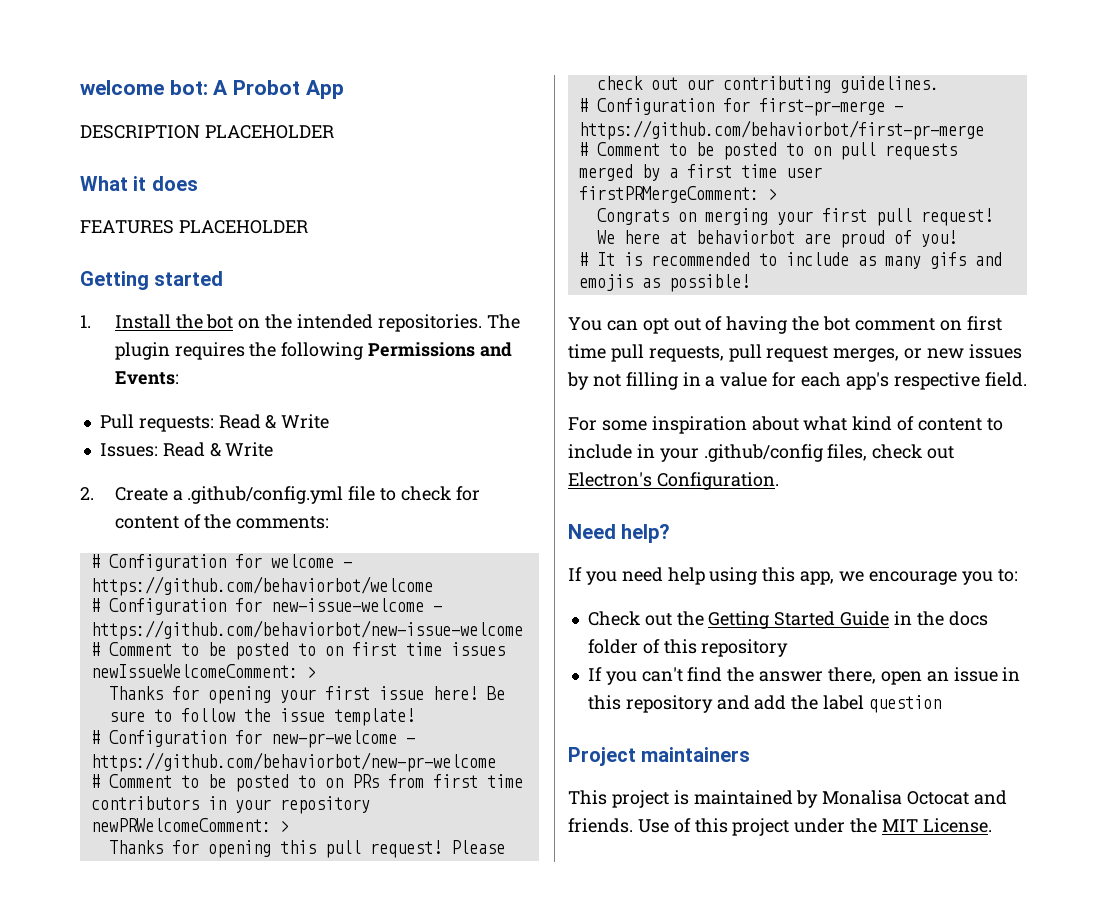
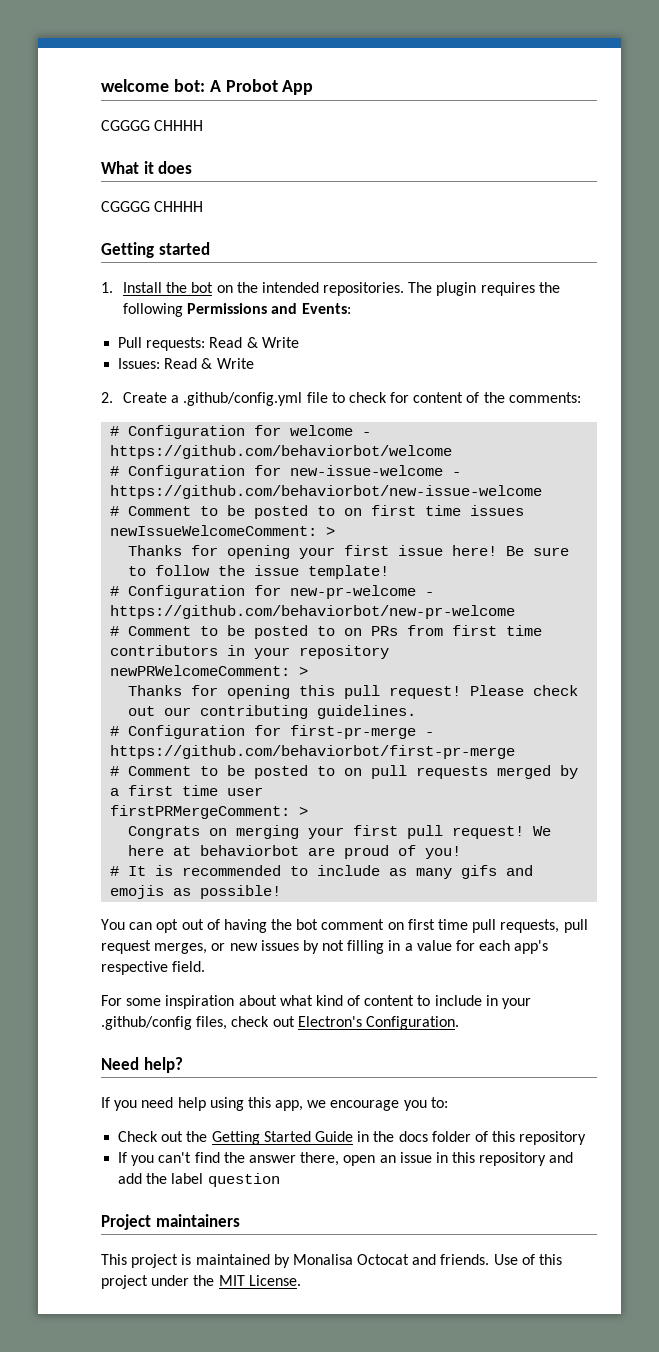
  welcome bot: A Probot App
- DESCRIPTION PLACEHOLDER
+ CGGGG CHHHH
  What it does
- FEATURES PLACEHOLDER
+ CGGGG CHHHH

